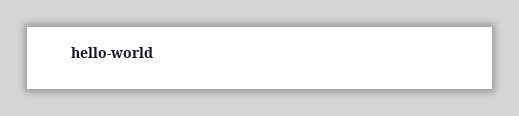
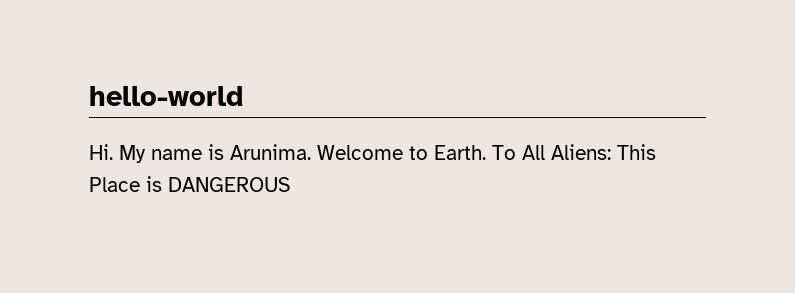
+ Hi. My name is Arunima. Welcome to Earth. To All Aliens: This Place is DANGEROUS

